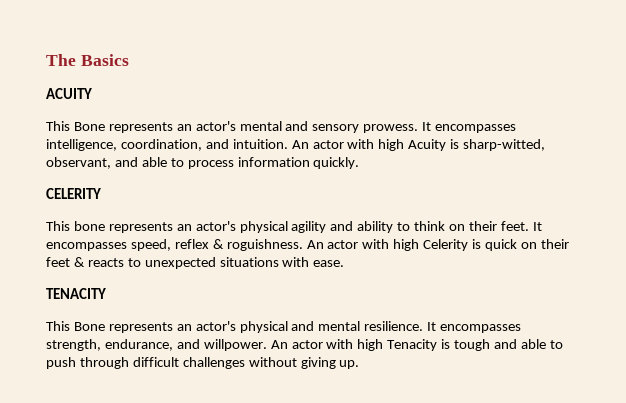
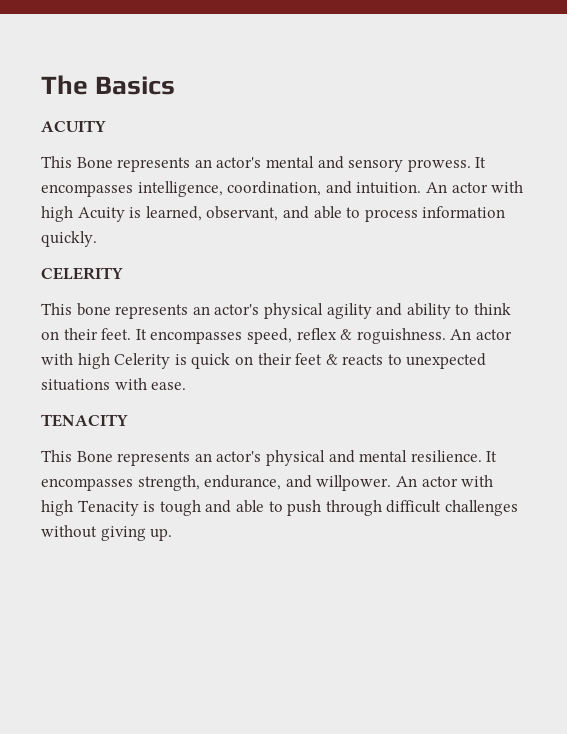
- An actor with high Acuity is sharp-witted, observant, and able to process information quickly.
+ An actor with high Acuity is learned, observant, and able to process information quickly.

